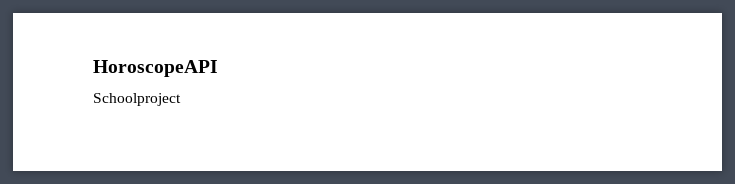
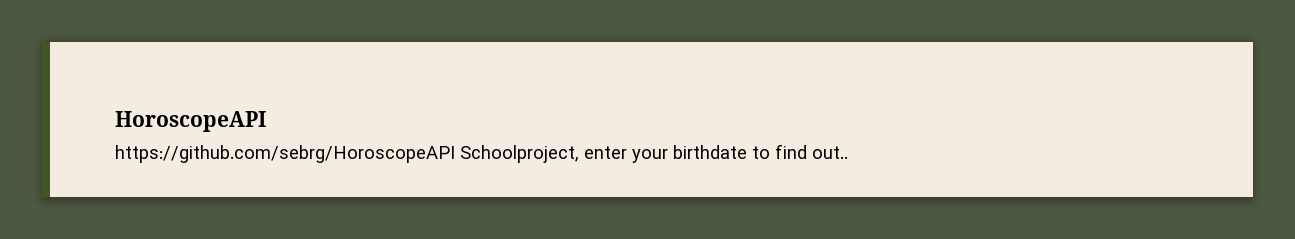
- Schoolproject
+ https://github.com/sebrg/HoroscopeAPI Schoolproject, enter your birthdate to find out..

